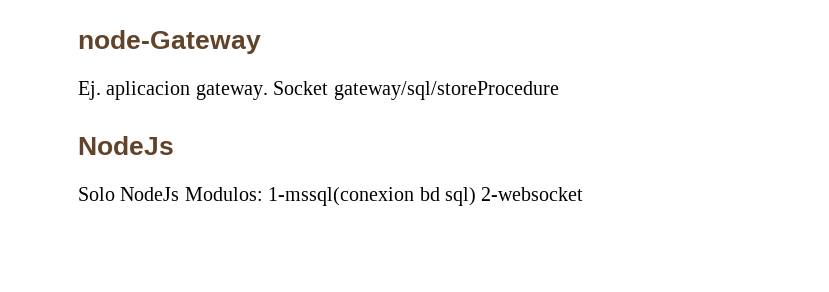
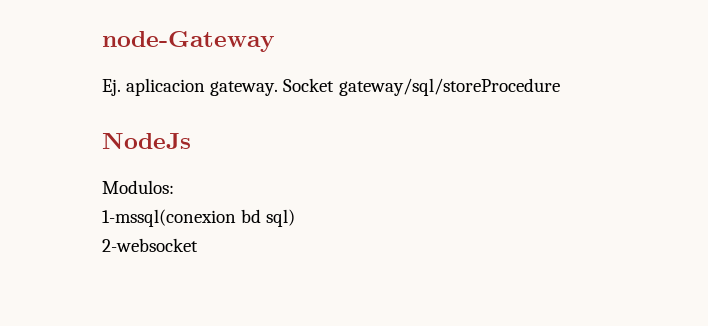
- Solo NodeJs Modulos: 1-mssql(conexion bd sql) 2-websocket
+ Modulos:
+ 1-mssql(conexion bd sql)
+ 2-websocket

